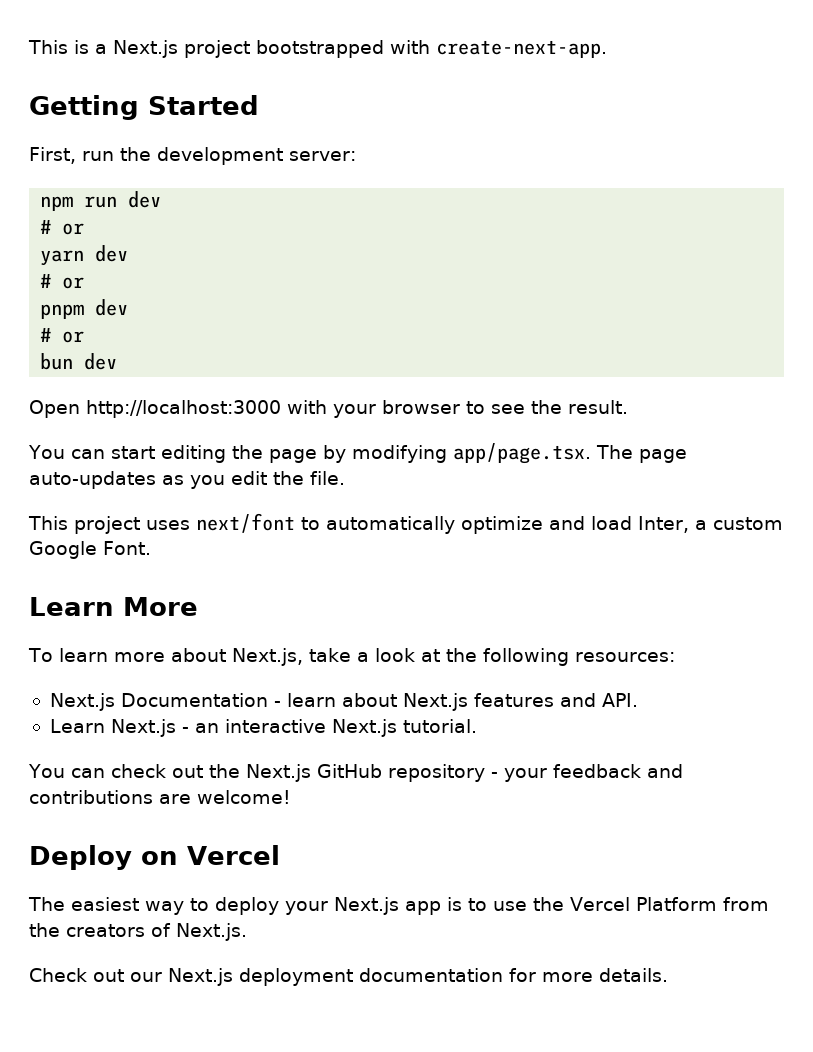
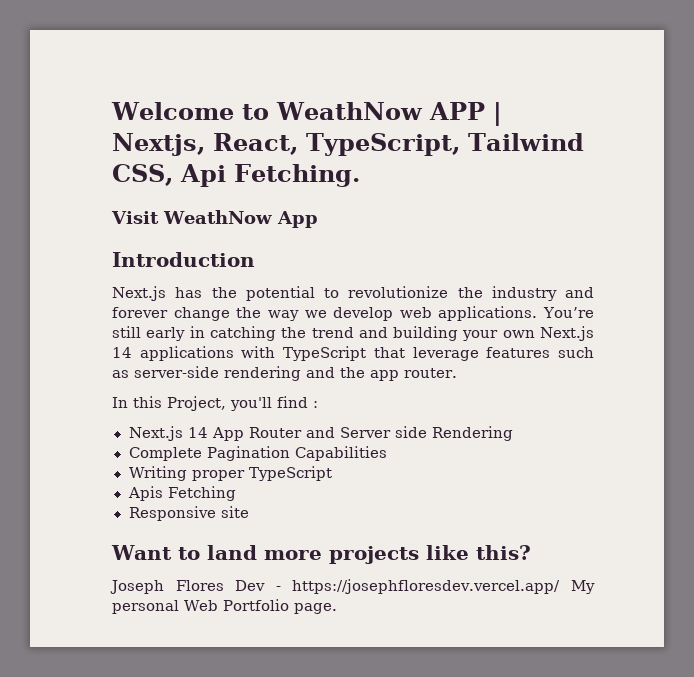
- This is a Next.js project bootstrapped with create-next-app.
- Getting Started
- First, run the development server:
- npm run dev
- # or
- yarn dev
- # or
- pnpm dev
- # or
- bun dev
- Open http://localhost:3000 with your browser to see the result.
- You can start editing the page by modifying app/page.tsx. The page auto-updates as you edit the file.
- This project uses next/font to automatically optimize and load Inter, a custom Google Font.
- Learn More
- To learn more about Next.js, take a look at the following resources:
- Next.js Documentation - learn about Next.js features and API.
- Learn Next.js - an interactive Next.js tutorial.
- You can check out the Next.js GitHub repository - your feedback and contributions are welcome!
- Deploy on Vercel
- The easiest way to deploy your Next.js app is to use the Vercel Platform from the creators of Next.js.
- Check out our Next.js deployment documentation for more details.
+ Welcome to WeathNow APP | Nextjs, React, TypeScript, Tailwind CSS, Api Fetching.
+ Visit WeathNow App
+ Introduction
+ Next.js has the potential to revolutionize the industry and forever change the way we develop web applications. You’re still early in catching the trend and building your own Next.js 14 applications with TypeScript that leverage features such as server-side rendering and the app router.
+ In this Project, you'll find :
+ Next.js 14 App Router and Server side Rendering
+ Complete Pagination Capabilities
+ Writing proper TypeScript
+ Apis Fetching
+ Responsive site
+ Want to land more projects like this?
+ Joseph Flores Dev - https://josephfloresdev.vercel.app/ My personal Web Portfolio page.

